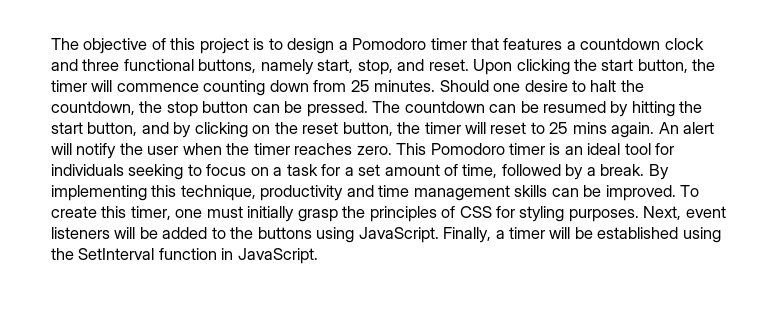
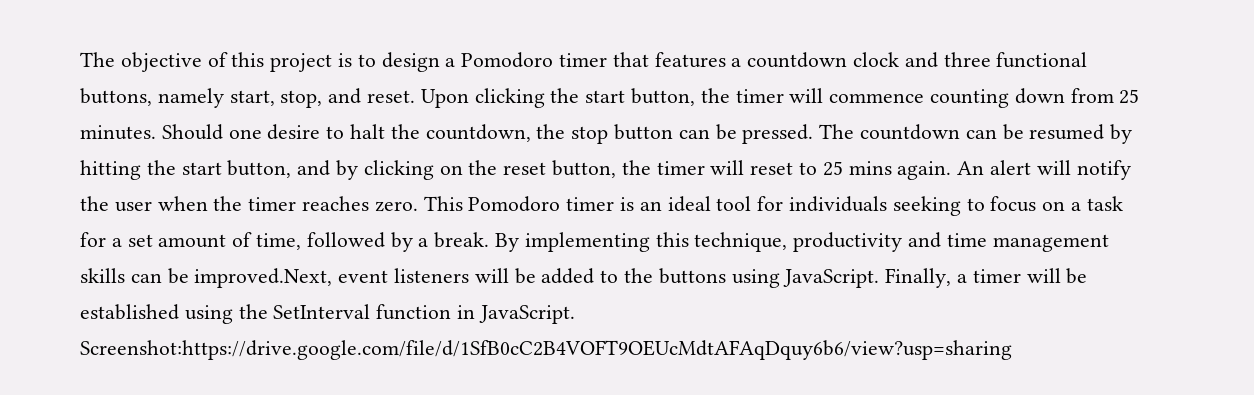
- By implementing this technique, productivity and time management skills can be improved. To create this timer, one must initially grasp the principles of CSS for styling purposes. Next, event listeners will be added to the buttons using JavaScript.
+ By implementing this technique, productivity and time management skills can be improved.Next, event listeners will be added to the buttons using JavaScript.
+ Screenshot:https://drive.google.com/file/d/1SfB0cC2B4VOFT9OEUcMdtAFAqDquy6b6/view?usp=sharing

